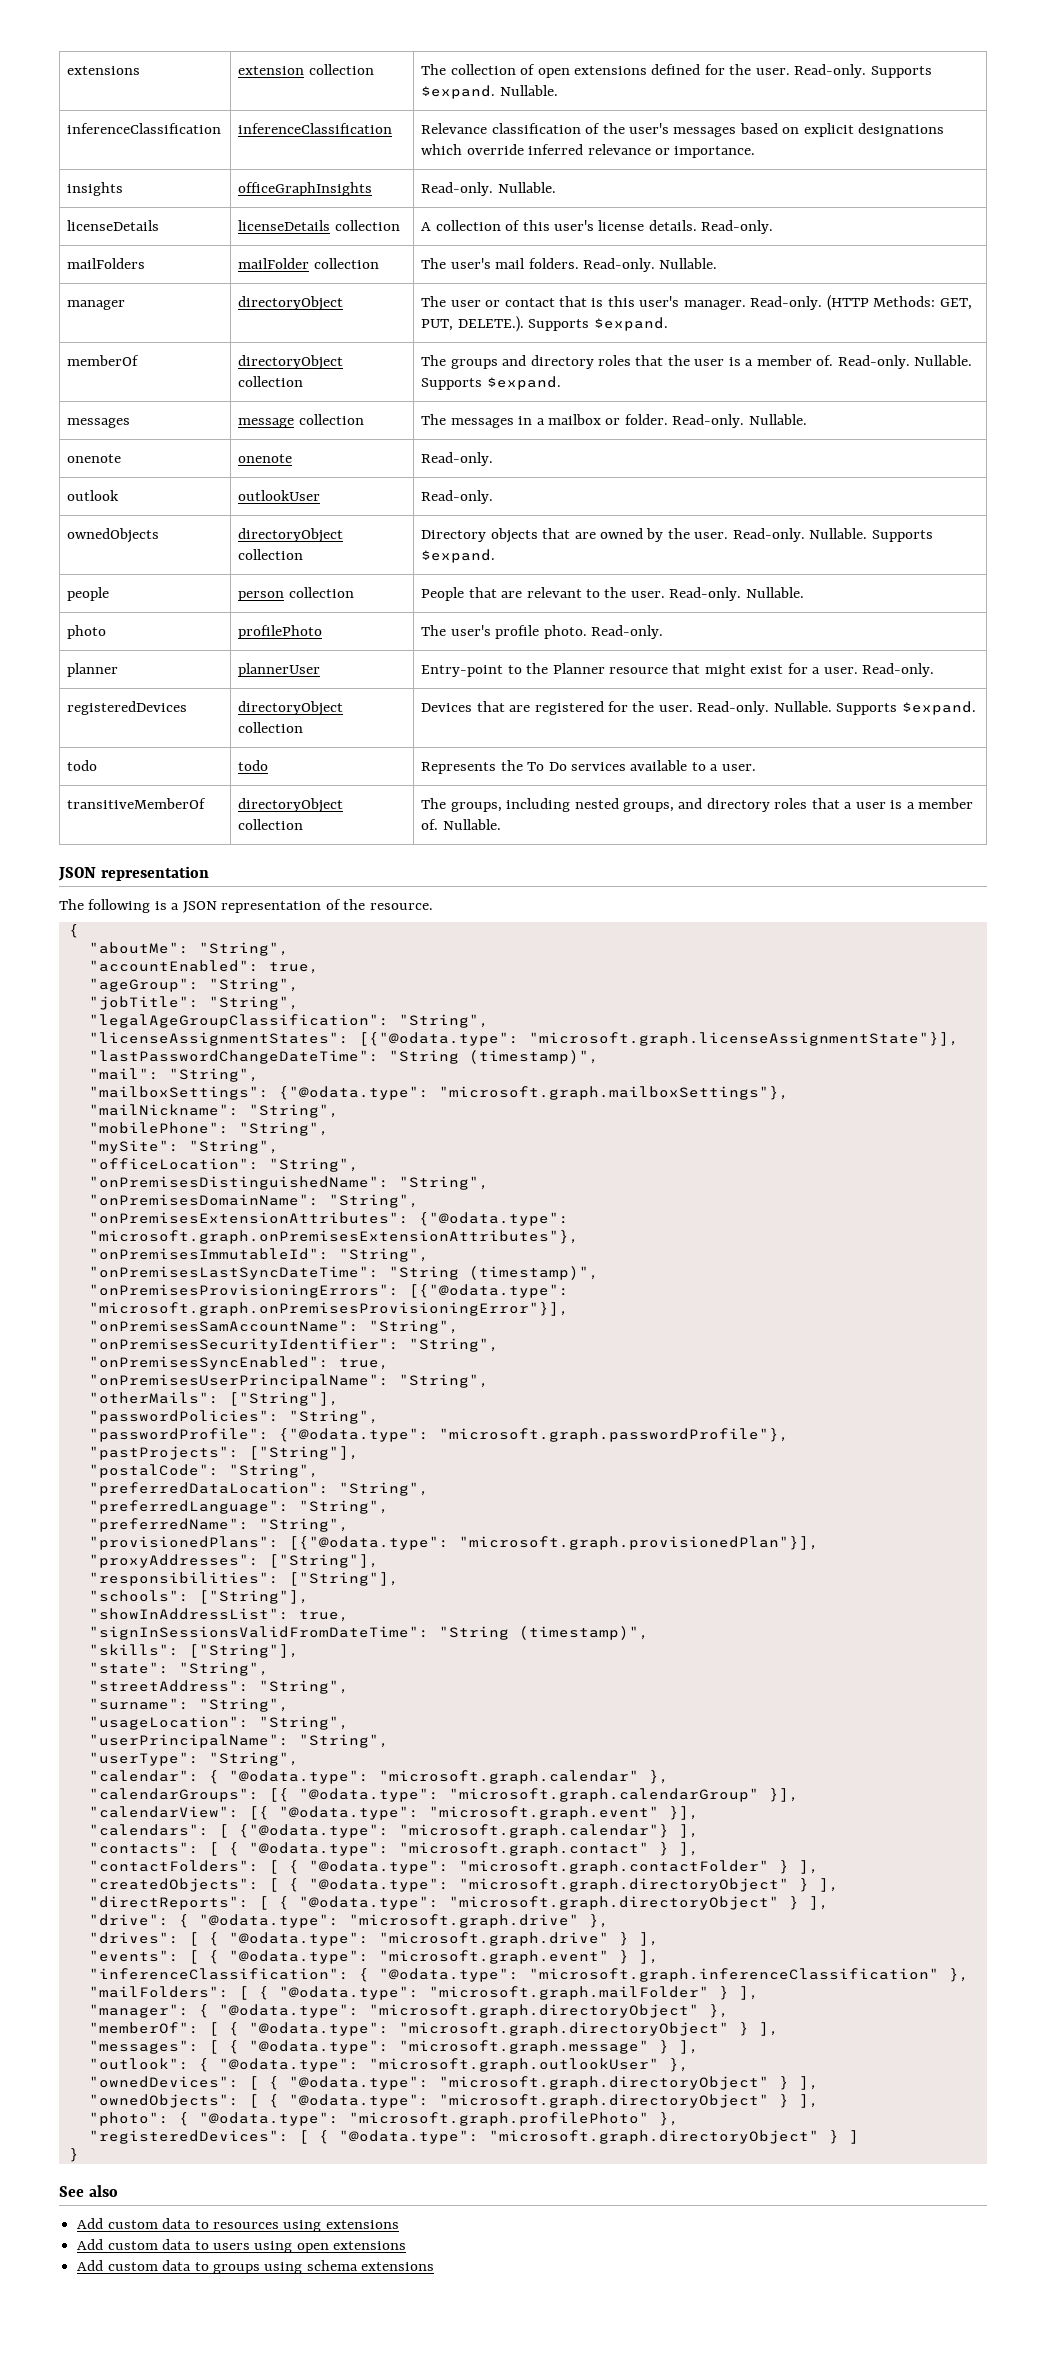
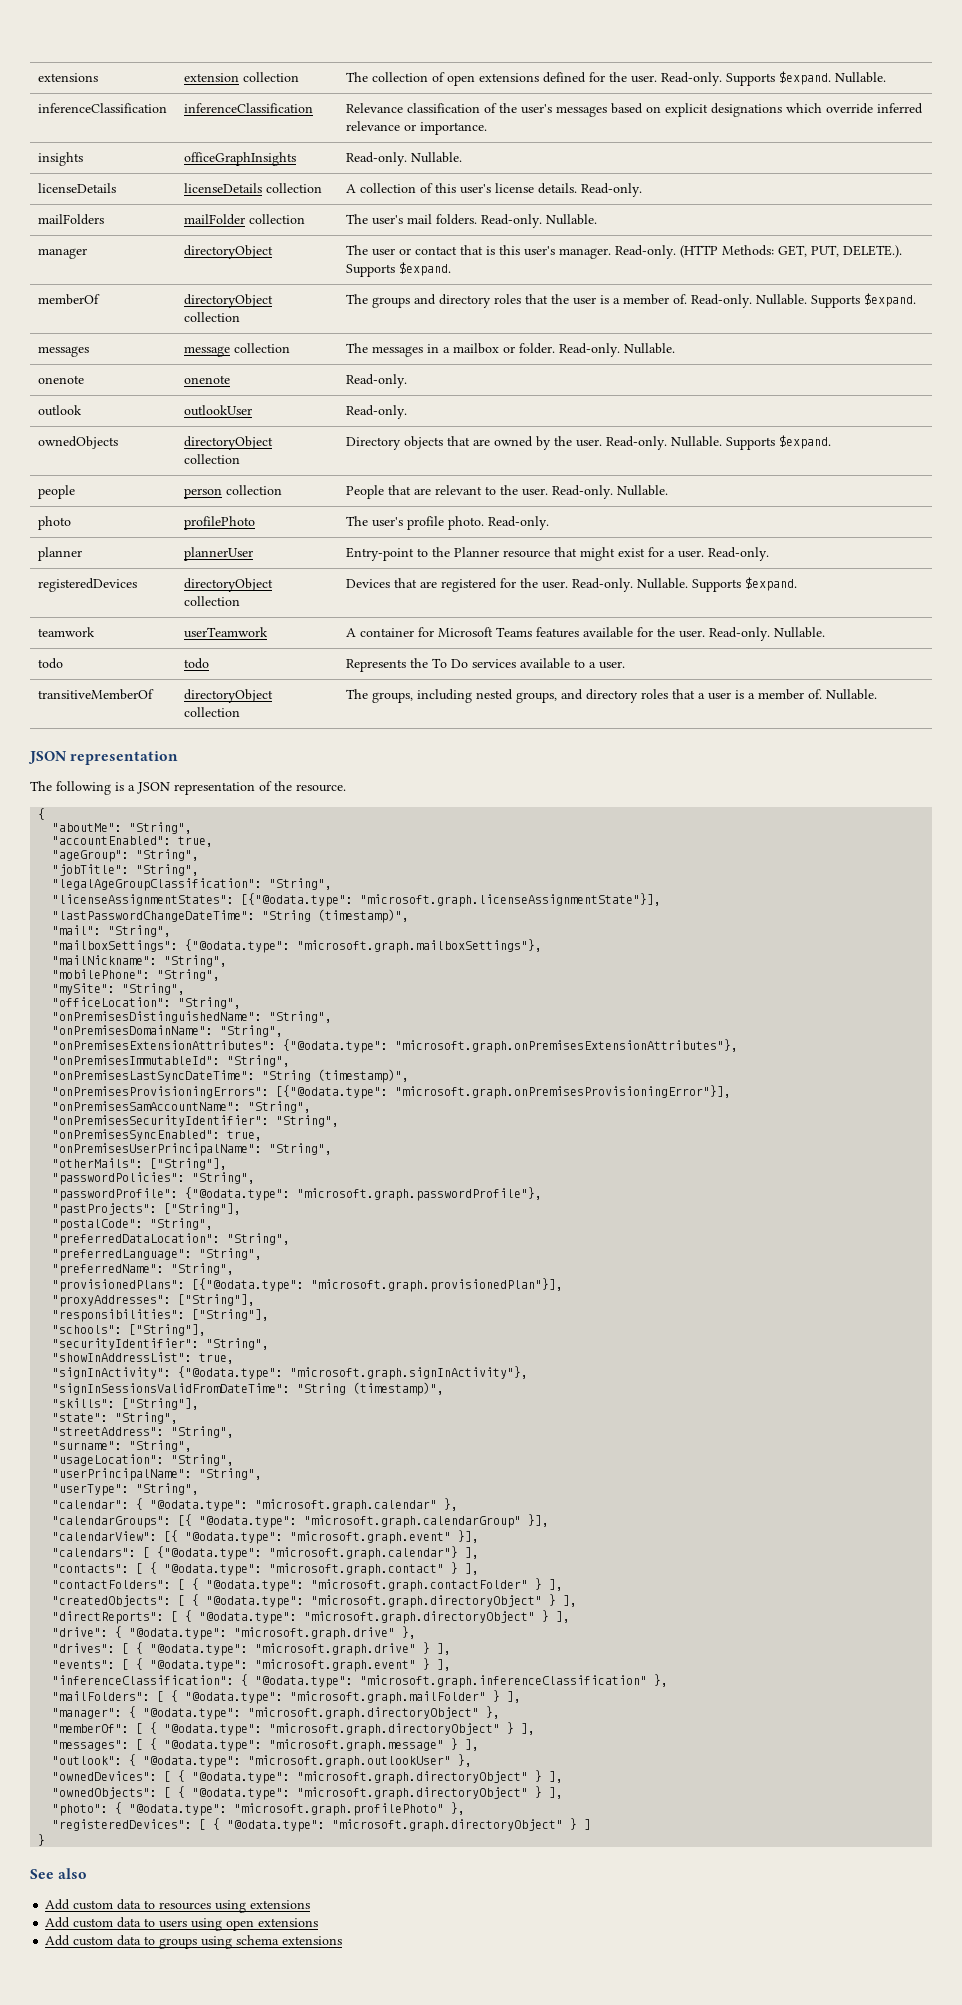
+ teamwork | userTeamwork | A container for Microsoft Teams features available for the user. Read-only. Nullable.
+ "securityIdentifier": "String",
+ "signInActivity": {"@odata.type": "microsoft.graph.signInActivity"},

